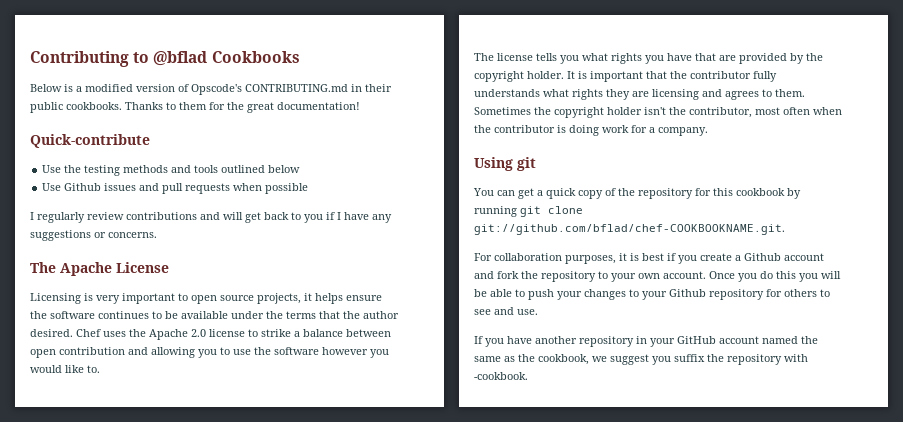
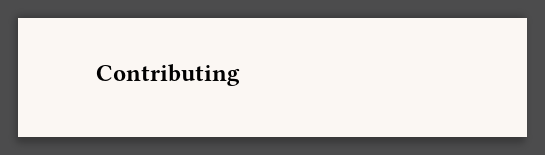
- Contributing to @bflad Cookbooks
- Below is a modified version of Opscode's CONTRIBUTING.md in their public cookbooks. Thanks to them for the great documentation!
- Quick-contribute
- Use the testing methods and tools outlined below
- Use Github issues and pull requests when possible
- I regularly review contributions and will get back to you if I have any suggestions or concerns.
- The Apache License
- Licensing is very important to open source projects, it helps ensure the software continues to be available under the terms that the author desired. Chef uses the Apache 2.0 license to strike a balance between open contribution and allowing you to use the software however you would like to.
- The license tells you what rights you have that are provided by the copyright holder. It is important that the contributor fully understands what rights they are licensing and agrees to them. Sometimes the copyright holder isn't the contributor, most often when the contributor is doing work for a company.
- Using git
- You can get a quick copy of the repository for this cookbook by running git clone git://github.com/bflad/chef-COOKBOOKNAME.git.
- For collaboration purposes, it is best if you create a Github account and fork the repository to your own account. Once you do this you will be able to push your changes to your Github repository for others to see and use.
- If you have another repository in your GitHub account named the same as the cookbook, we suggest you suffix the repository with -cookbook.
+ Contributing

